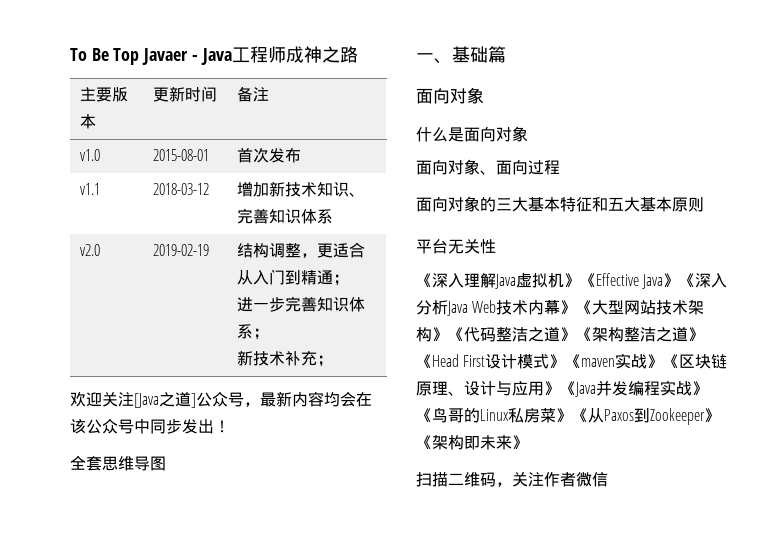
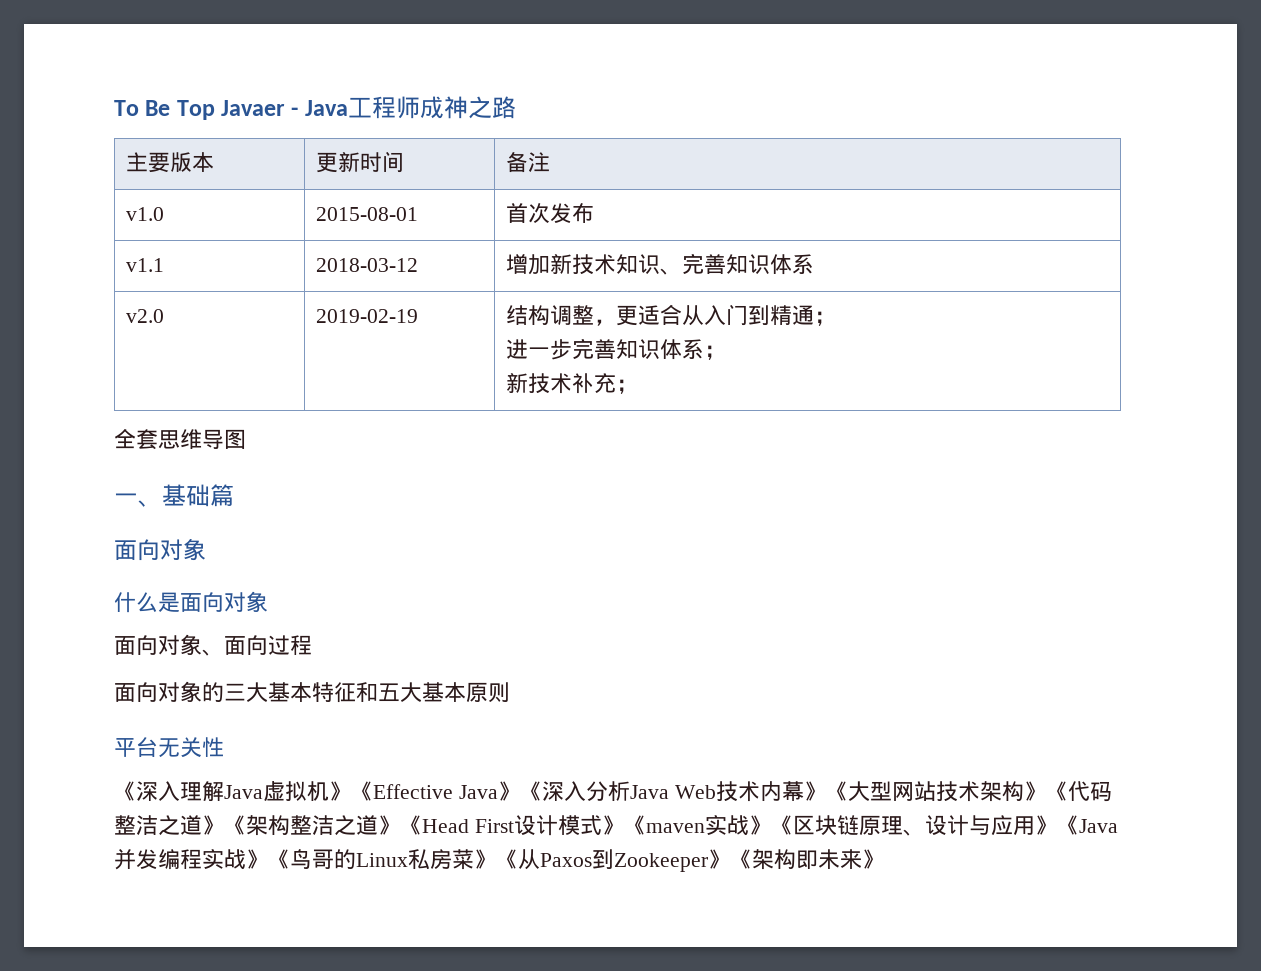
- 欢迎关注[Java之道]公众号，最新内容均会在该公众号中同步发出！
- 扫描二维码，关注作者微信

